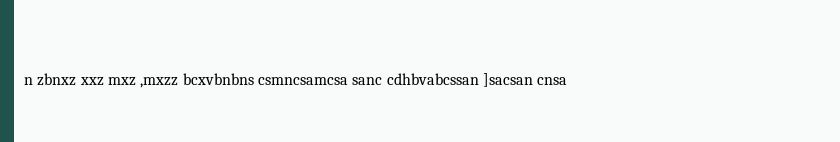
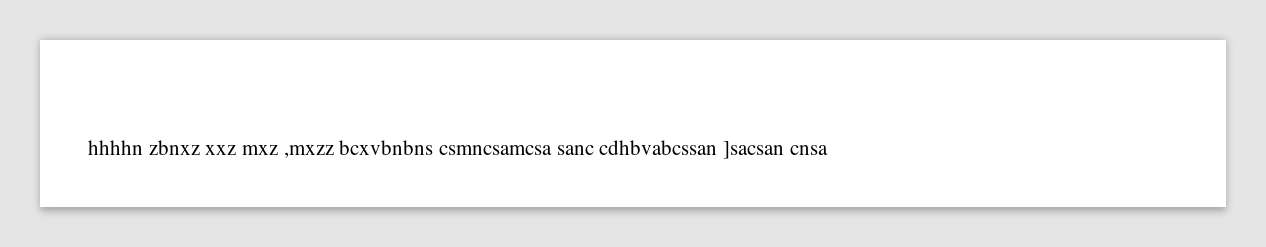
- n zbnxz xxz mxz ,mxzz bcxvbnbns csmncsamcsa sanc cdhbvabcssan ]sacsan cnsa
+ hhhhn zbnxz xxz mxz ,mxzz bcxvbnbns csmncsamcsa sanc cdhbvabcssan ]sacsan cnsa

